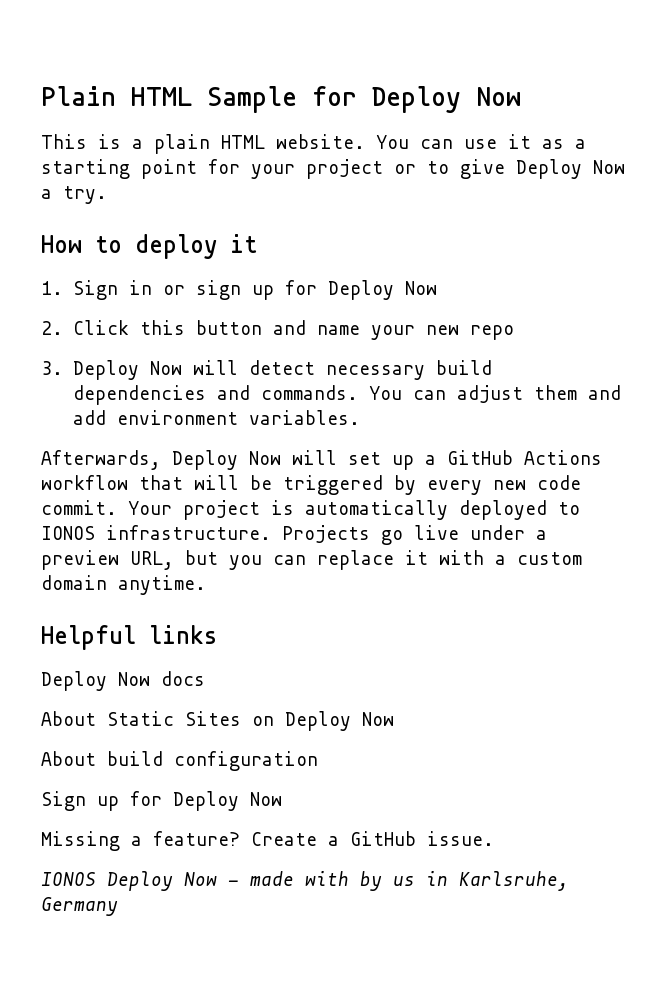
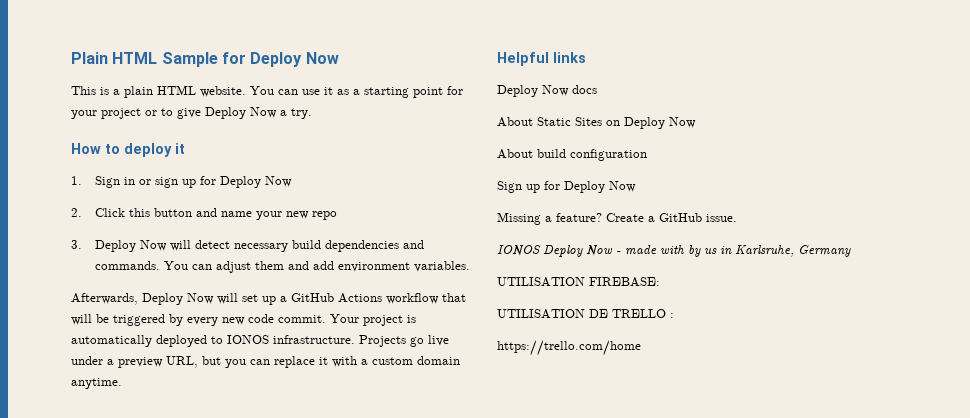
+ UTILISATION FIREBASE:
+ UTILISATION DE TRELLO :
+ https://trello.com/home

